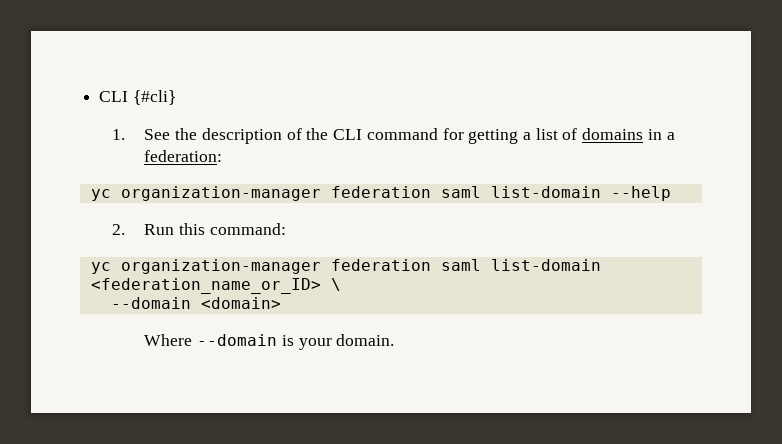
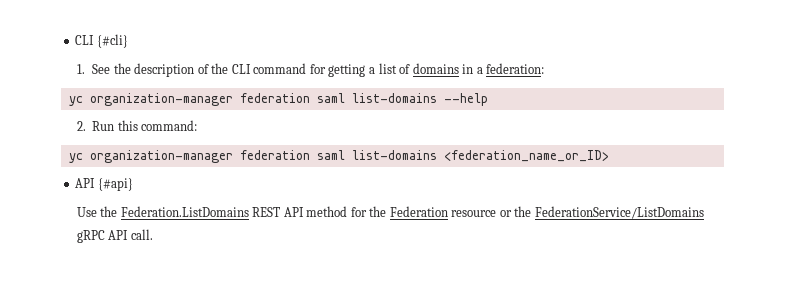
- yc organization-manager federation saml list-domain --help
+ yc organization-manager federation saml list-domains --help
- yc organization-manager federation saml list-domain <federation_name_or_ID> \
- --domain <domain>
- Where --domain is your domain.
+ yc organization-manager federation saml list-domains <federation_name_or_ID>
+ API {#api}
+ Use the Federation.ListDomains REST API method for the Federation resource or the FederationService/ListDomains gRPC API call.

